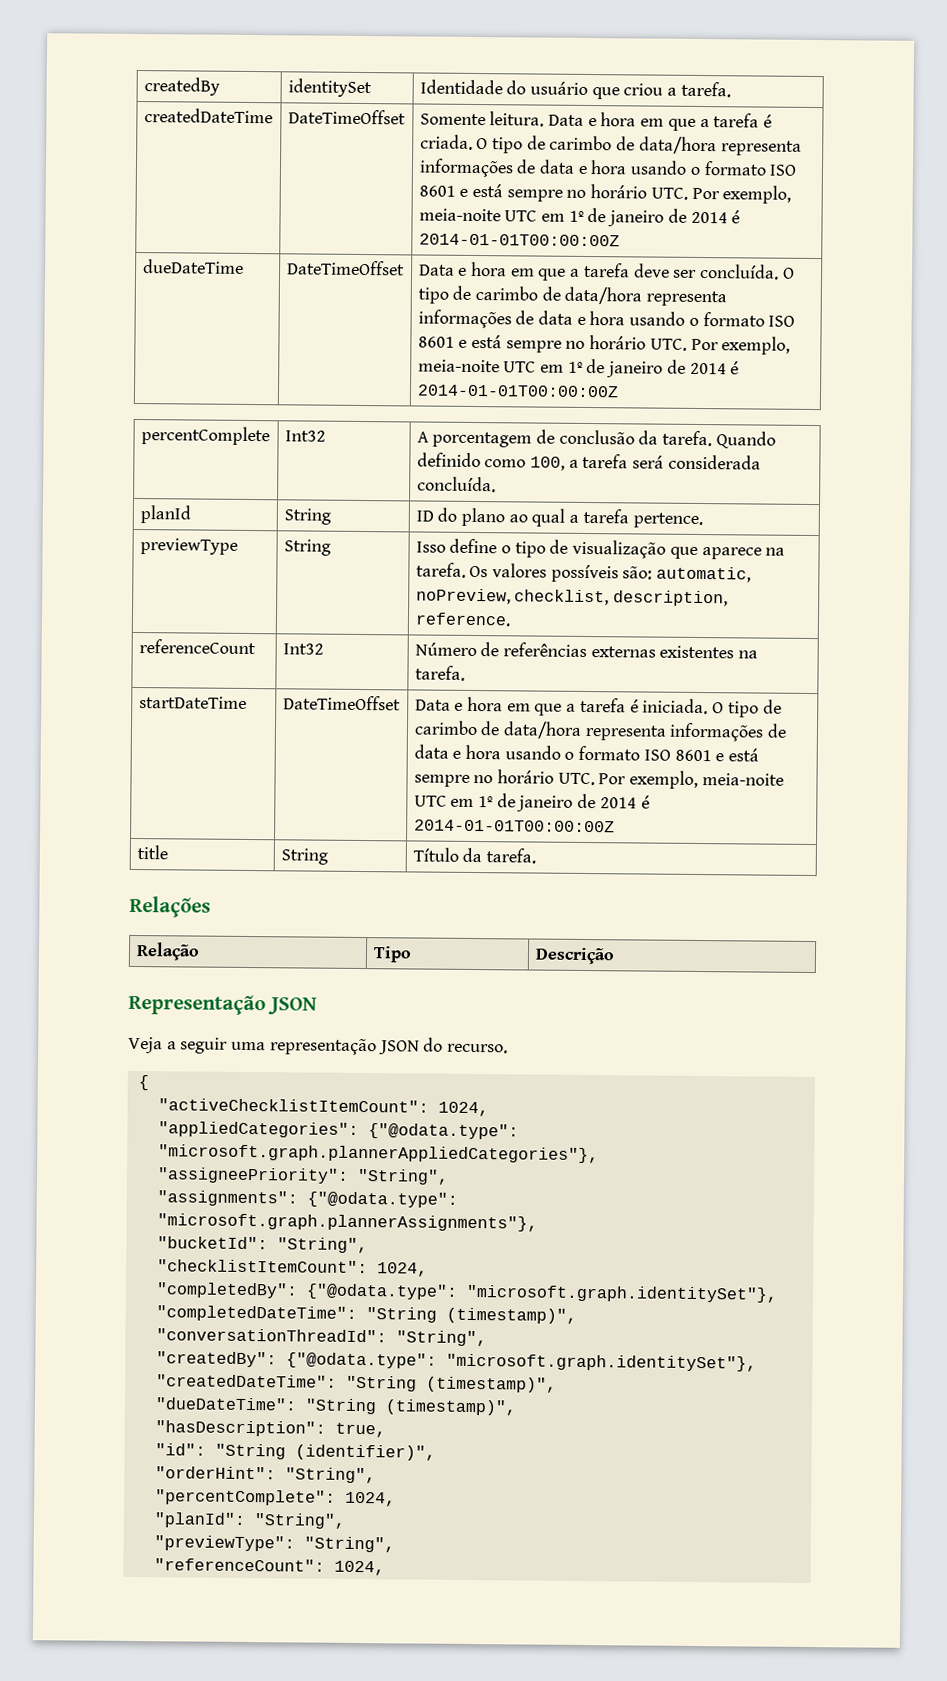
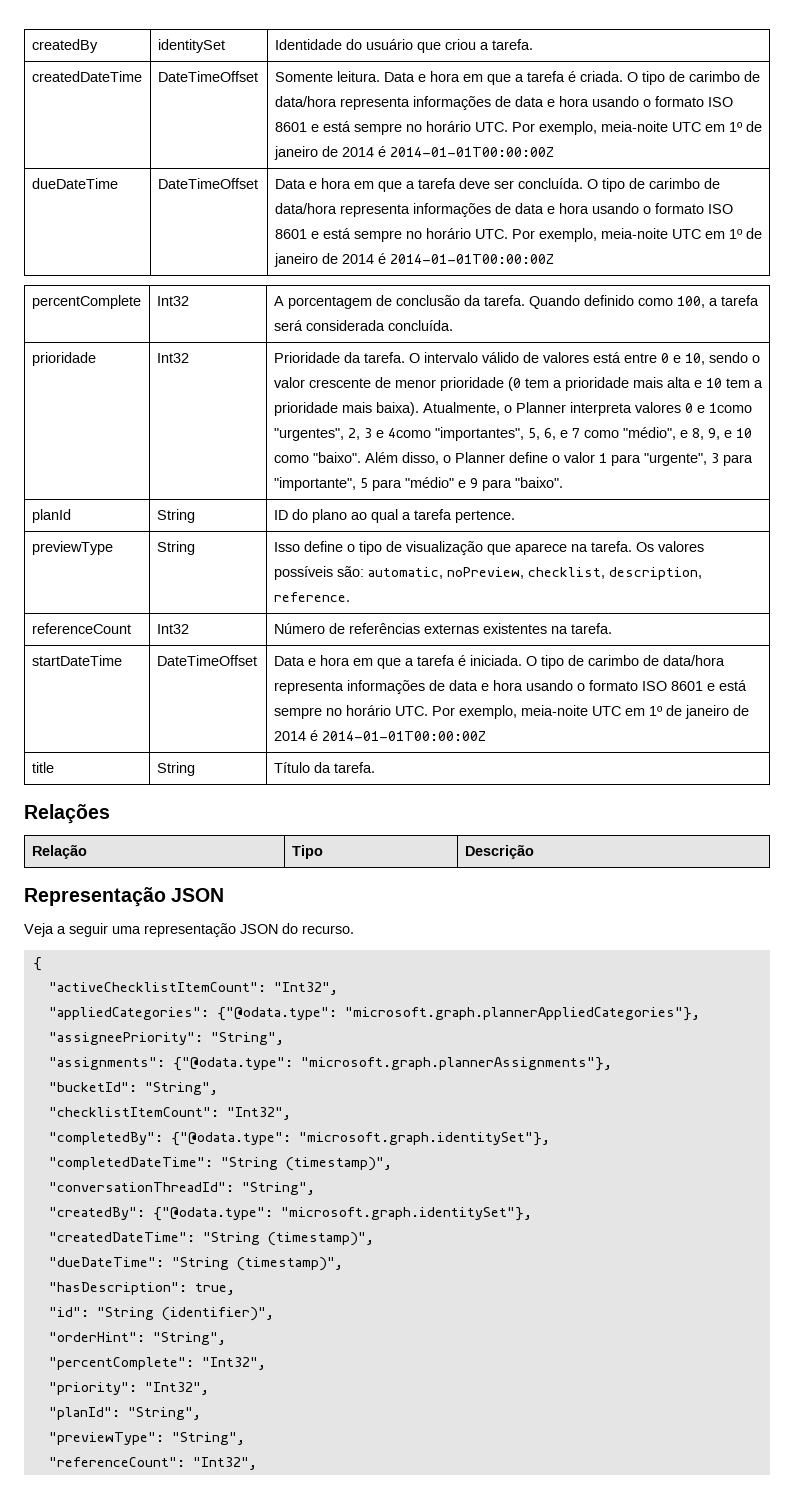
+ prioridade | Int32 | Prioridade da tarefa. O intervalo válido de valores está entre 0 e 10, sendo o valor crescente de menor prioridade (0 tem a prioridade mais alta e 10 tem a prioridade mais baixa). Atualmente, o Planner interpreta valores 0 e 1como "urgentes", 2, 3 e 4como "importantes", 5, 6, e 7 como "médio", e 8, 9, e 10 como "baixo". Além disso, o Planner define o valor 1 para "urgente", 3 para "importante", 5 para "médio" e 9 para "baixo".
- "activeChecklistItemCount": 1024,
+ "activeChecklistItemCount": "Int32",
- "checklistItemCount": 1024,
+ "checklistItemCount": "Int32",
- "percentComplete": 1024,
+ "percentComplete": "Int32",
+ "priority": "Int32",
- "referenceCount": 1024,
+ "referenceCount": "Int32",

